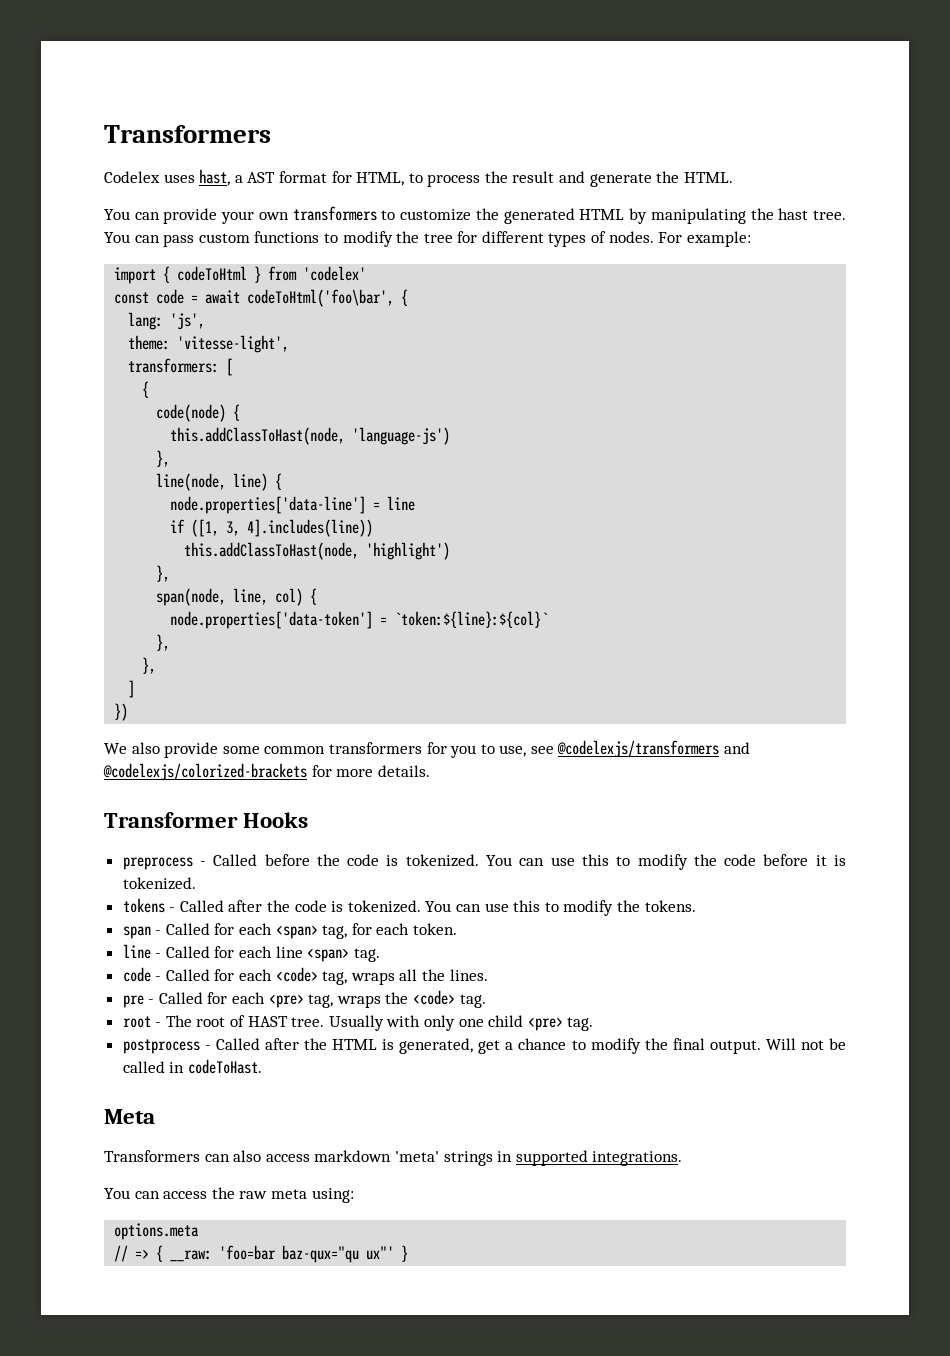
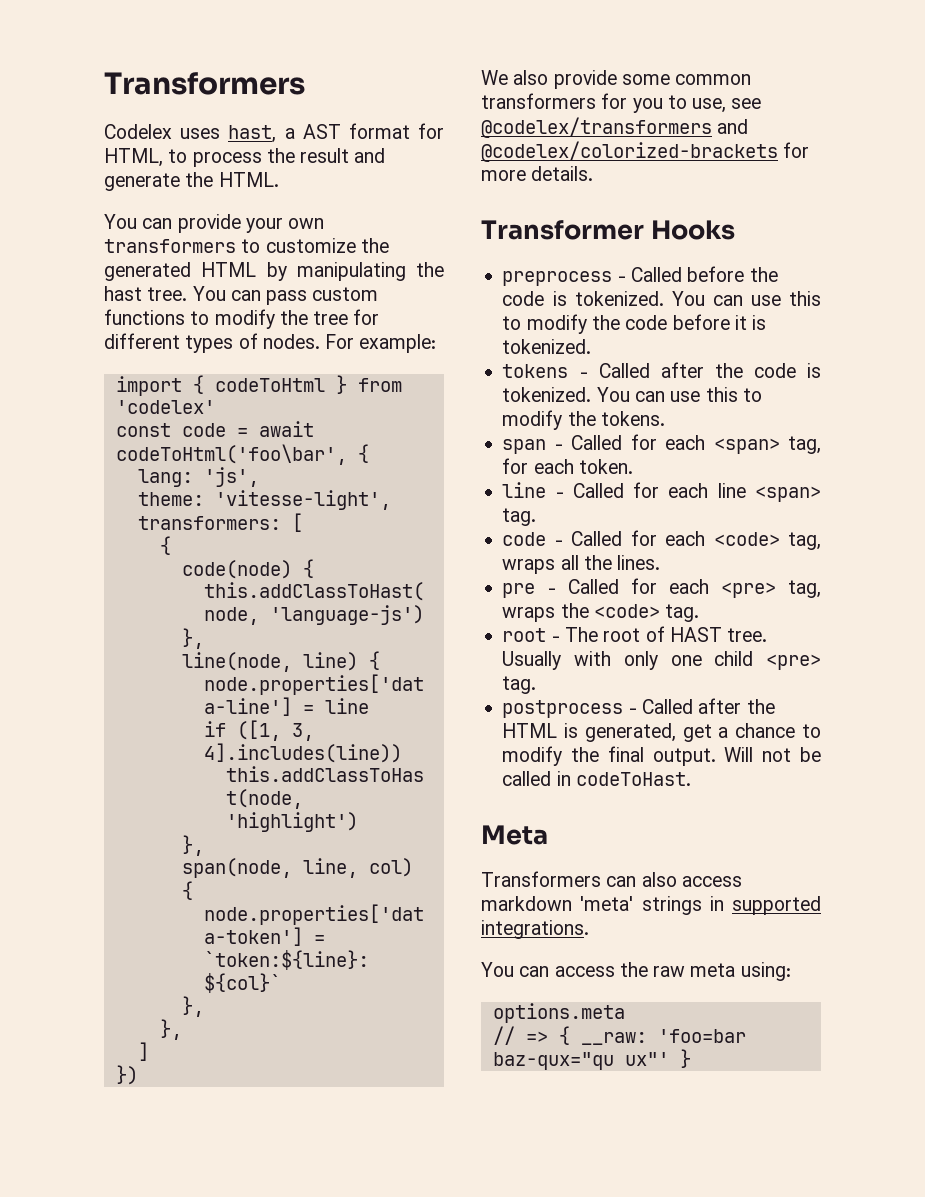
- We also provide some common transformers for you to use, see @codelexjs/transformers and @codelexjs/colorized-brackets for more details.
+ We also provide some common transformers for you to use, see @codelex/transformers and @codelex/colorized-brackets for more details.

